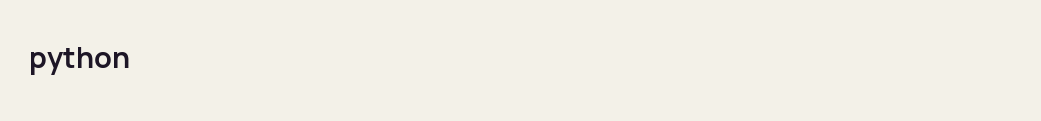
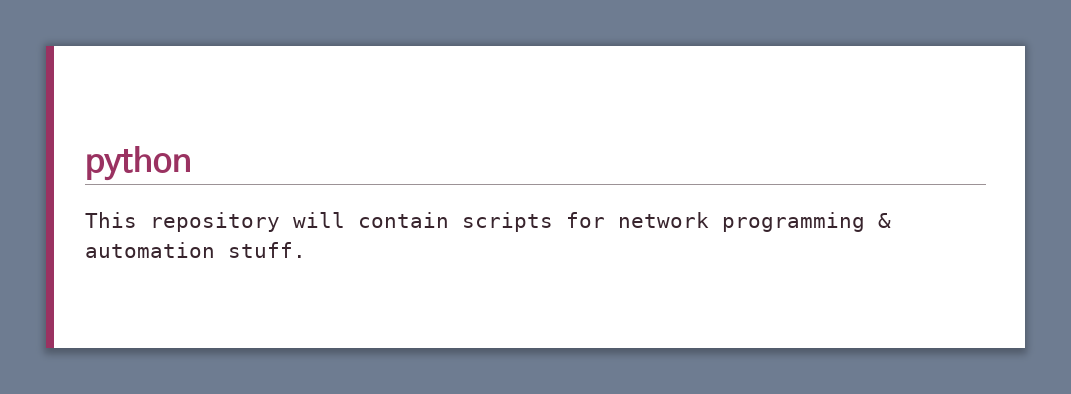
+ This repository will contain scripts for network programming & automation stuff.

